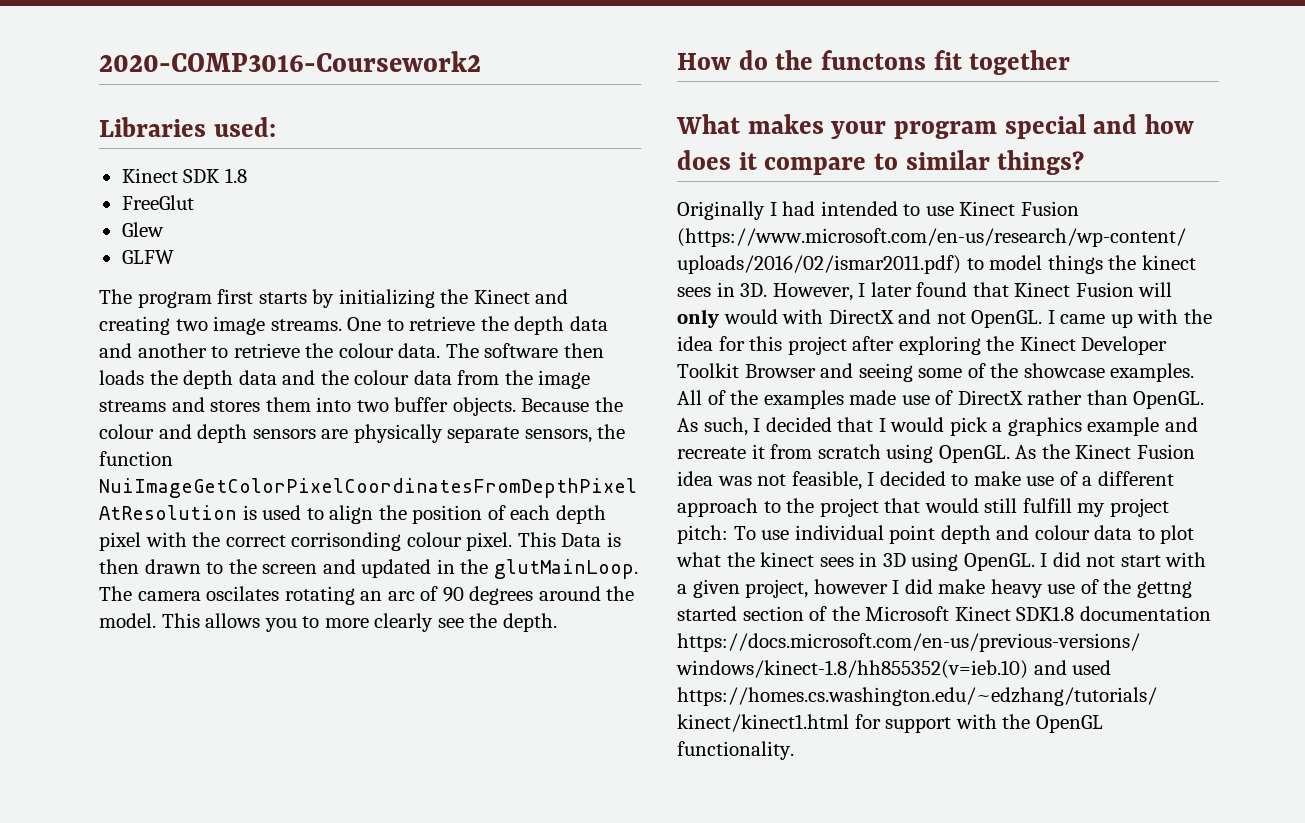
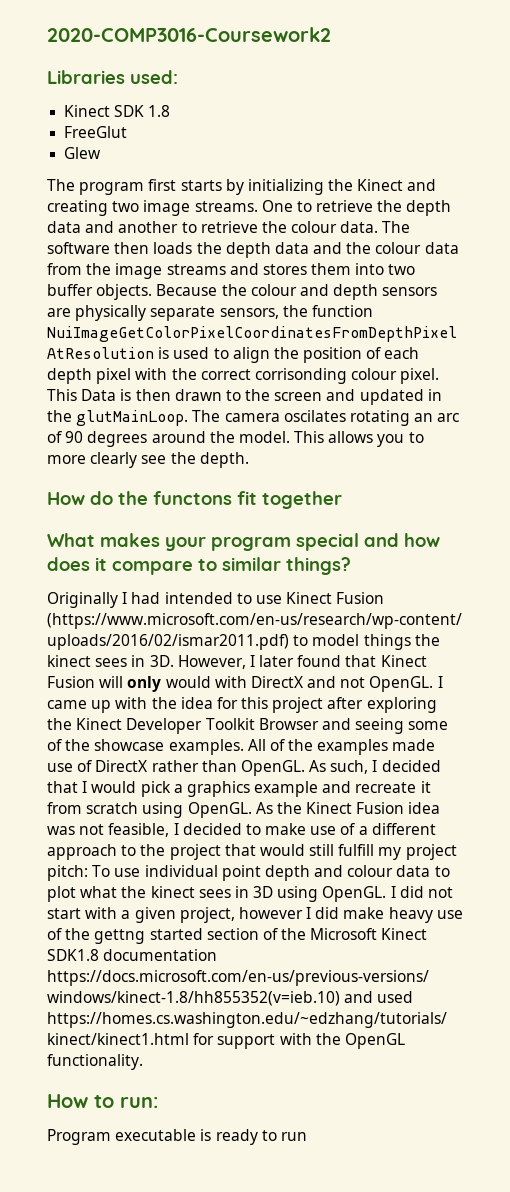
- GLFW
+ How to run:
+ Program executable is ready to run

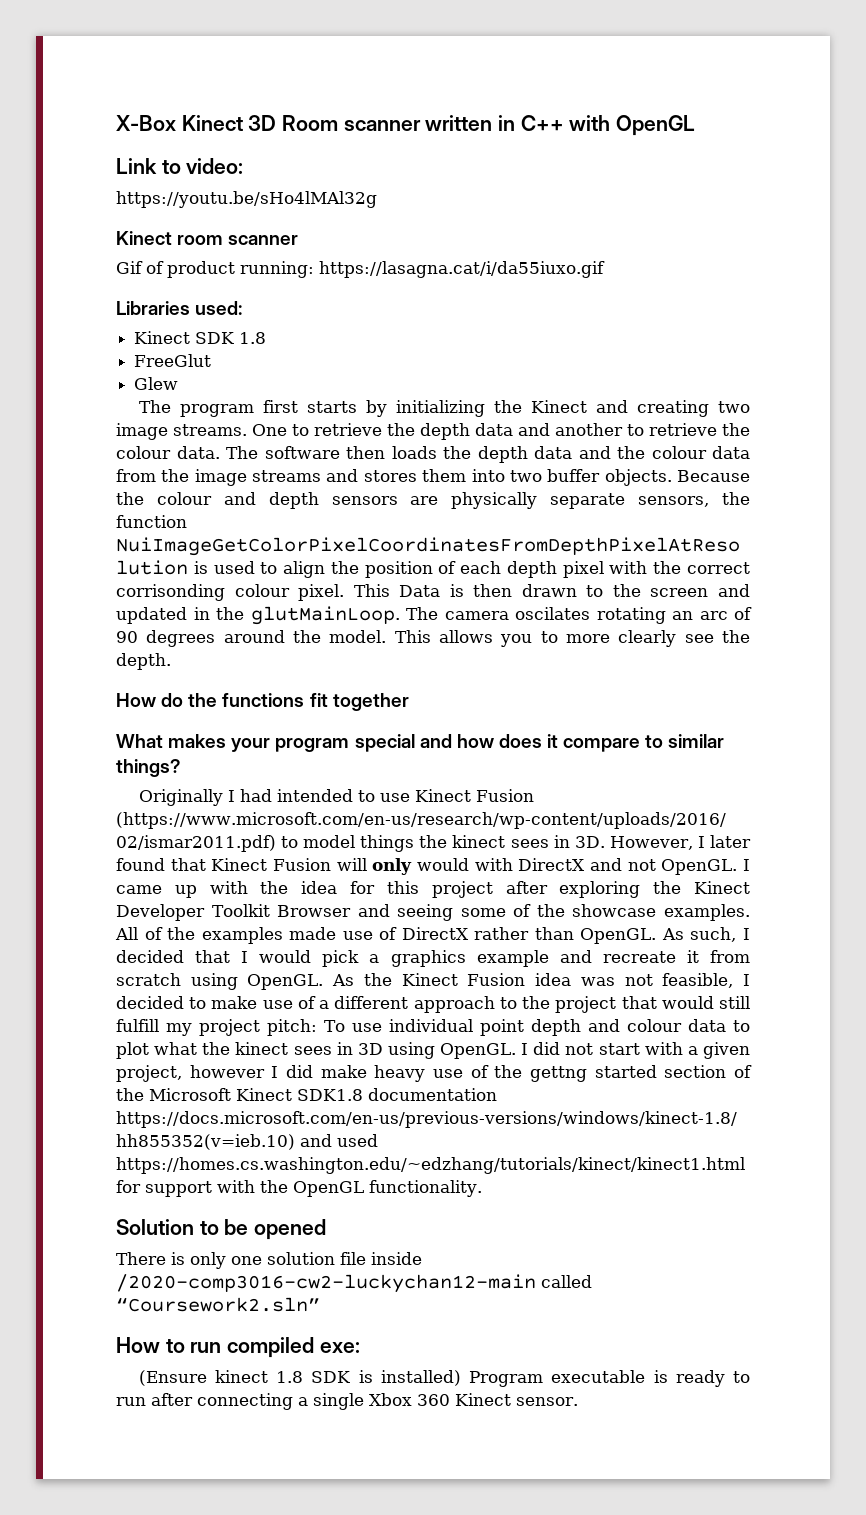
- 2020-COMP3016-Coursework2
+ X-Box Kinect 3D Room scanner written in C++ with OpenGL
+ Link to video:
+ https://youtu.be/sHo4lMAl32g
+ Kinect room scanner
+ Gif of product running: https://lasagna.cat/i/da55iuxo.gif
- How do the functons fit together
+ How do the functions fit together
- How to run:
- Program executable is ready to run
+ Solution to be opened
+ There is only one solution file inside /2020-comp3016-cw2-luckychan12-main called “Coursework2.sln”
+ How to run compiled exe:
+ (Ensure kinect 1.8 SDK is installed) Program executable is ready to run after connecting a single Xbox 360 Kinect sensor.

